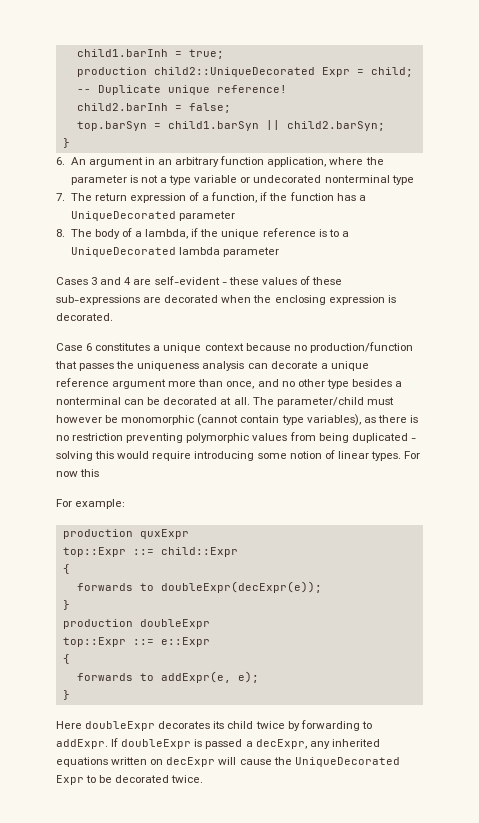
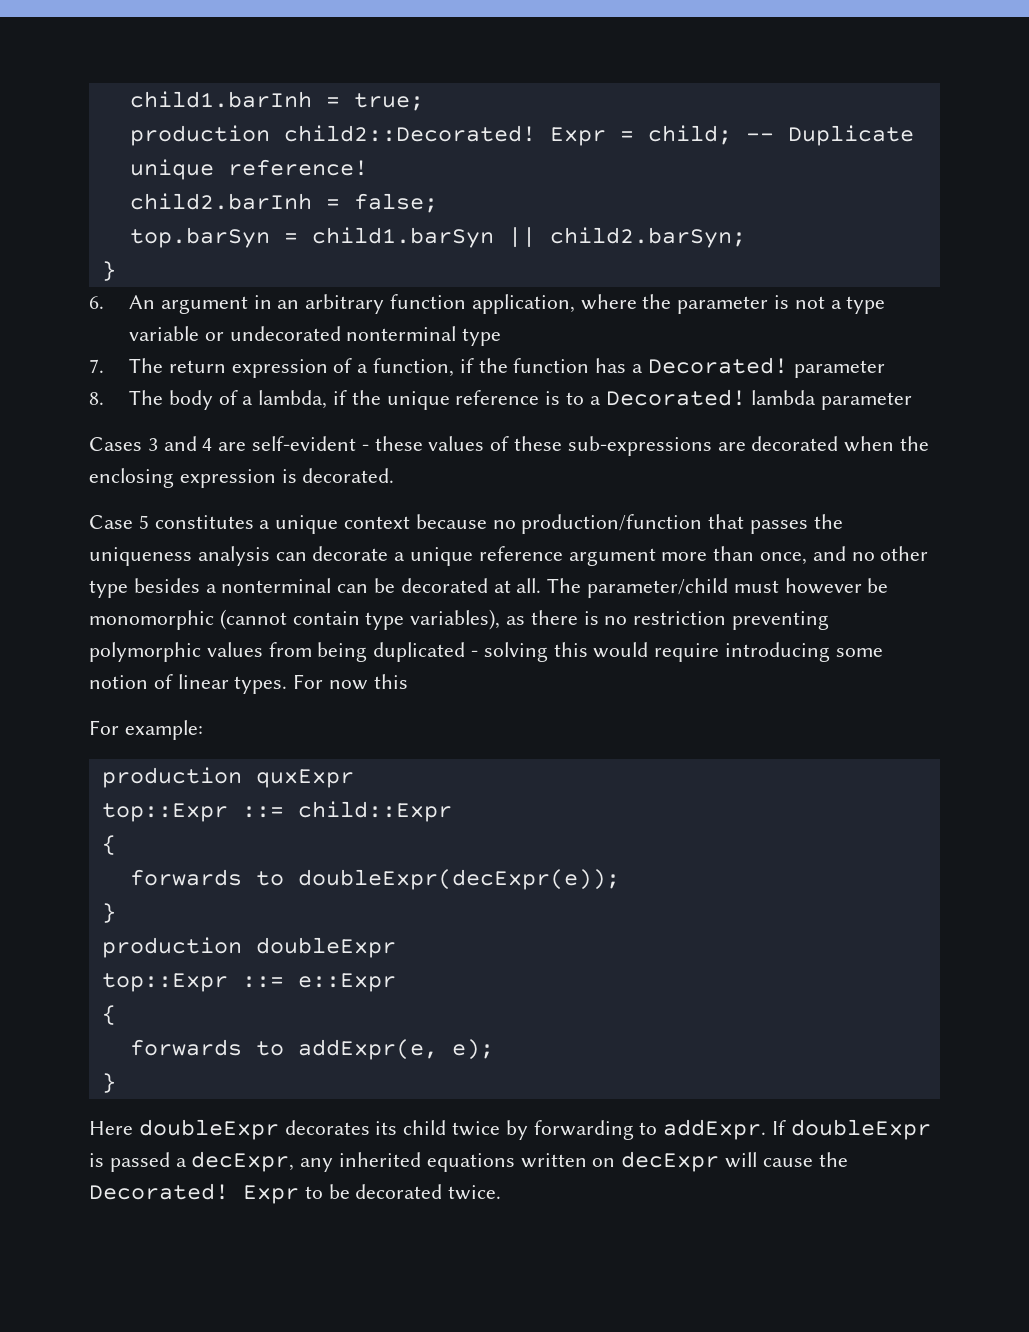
- production child2::UniqueDecorated Expr = child; -- Duplicate unique reference!
+ production child2::Decorated! Expr = child; -- Duplicate unique reference!
- 7. The return expression of a function, if the function has a UniqueDecorated parameter
+ 7. The return expression of a function, if the function has a Decorated! parameter
- 8. The body of a lambda, if the unique reference is to a UniqueDecorated lambda parameter
+ 8. The body of a lambda, if the unique reference is to a Decorated! lambda parameter
- Case 6 constitutes a unique context because no production/function that passes the uniqueness analysis can decorate a unique reference argument more than once, and no other type besides a nonterminal can be decorated at all.
+ Case 5 constitutes a unique context because no production/function that passes the uniqueness analysis can decorate a unique reference argument more than once, and no other type besides a nonterminal can be decorated at all.
- If doubleExpr is passed a decExpr, any inherited equations written on decExpr will cause the UniqueDecorated Expr to be decorated twice.
+ If doubleExpr is passed a decExpr, any inherited equations written on decExpr will cause the Decorated! Expr to be decorated twice.

